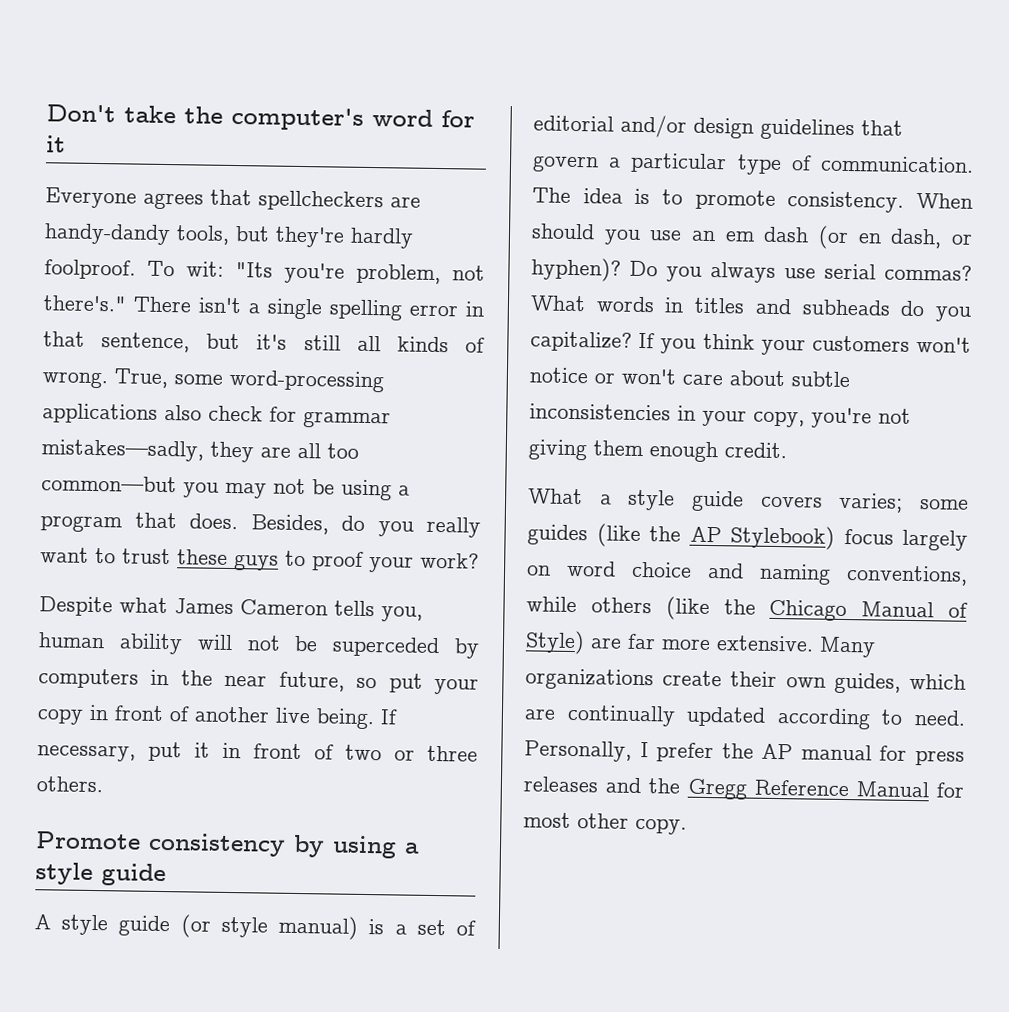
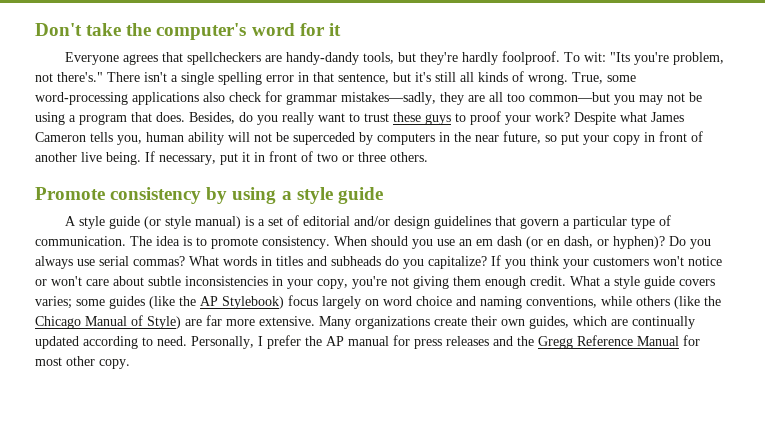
- Besides, do you really want to trust these guys to proof your work?
- Despite what James Cameron tells you, human ability will not be superceded by computers in the near future, so put your copy in front of another live being.
+ Besides, do you really want to trust these guys to proof your work? Despite what James Cameron tells you, human ability will not be superceded by computers in the near future, so put your copy in front of another live being.
- If you think your customers won't notice or won't care about subtle inconsistencies in your copy, you're not giving them enough credit.
- What a style guide covers varies; some guides (like the AP Stylebook) focus largely on word choice and naming conventions, while others (like the Chicago Manual of Style) are far more extensive.
+ If you think your customers won't notice or won't care about subtle inconsistencies in your copy, you're not giving them enough credit. What a style guide covers varies; some guides (like the AP Stylebook) focus largely on word choice and naming conventions, while others (like the Chicago Manual of Style) are far more extensive.

